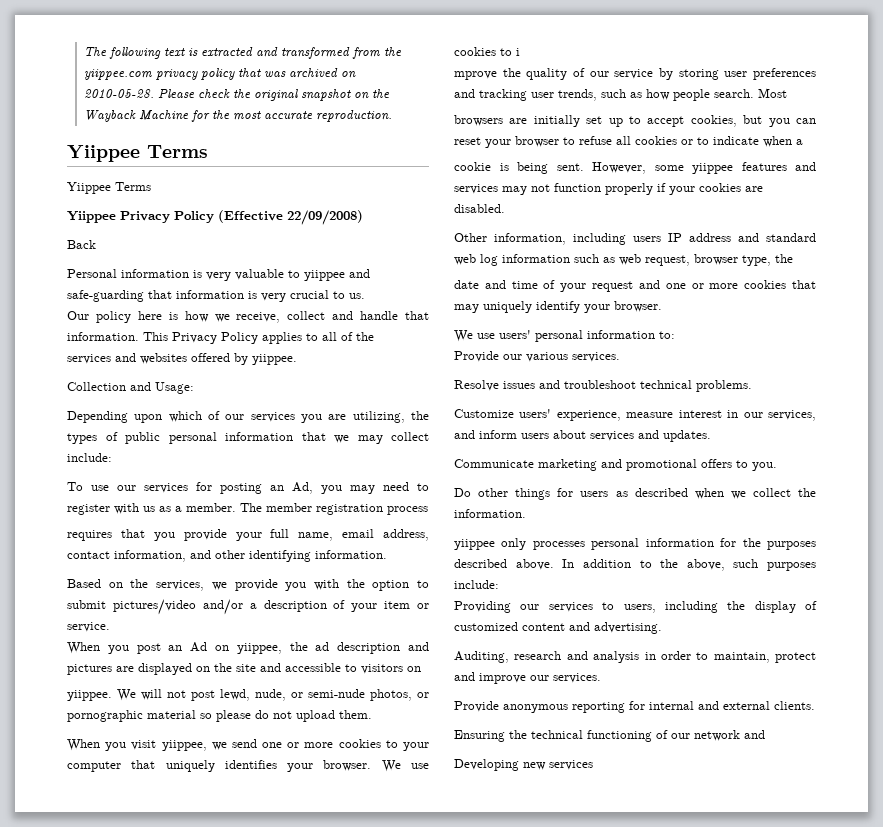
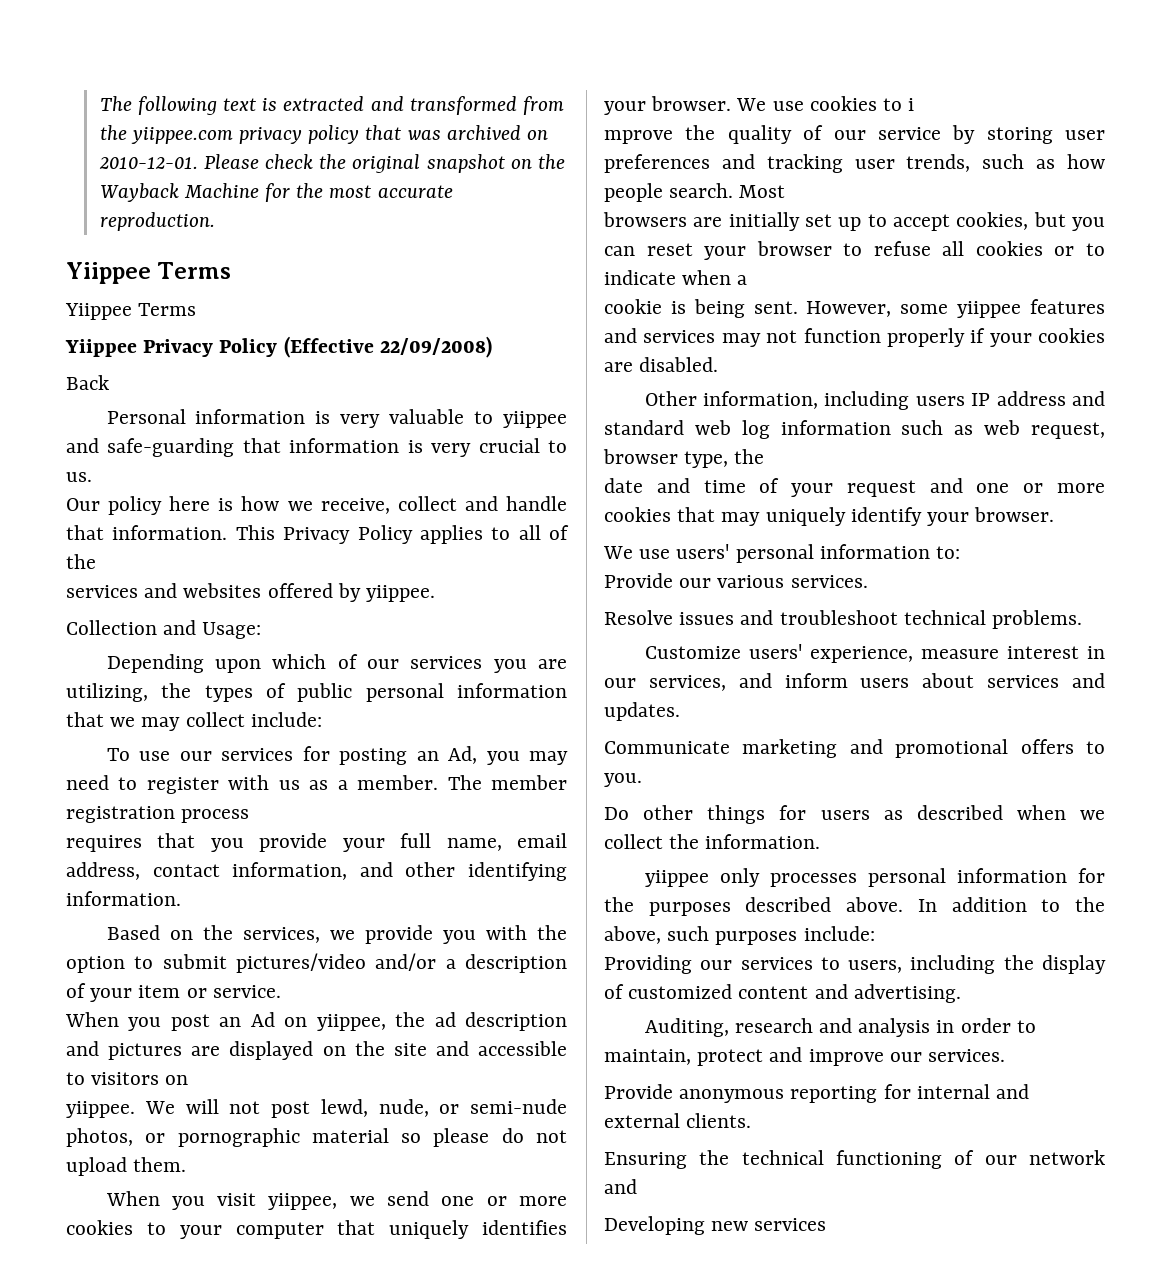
- The following text is extracted and transformed from the yiippee.com privacy policy that was archived on 2010-05-28.
+ The following text is extracted and transformed from the yiippee.com privacy policy that was archived on 2010-12-01.

